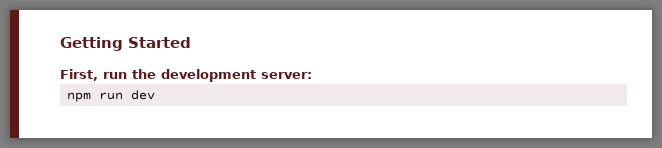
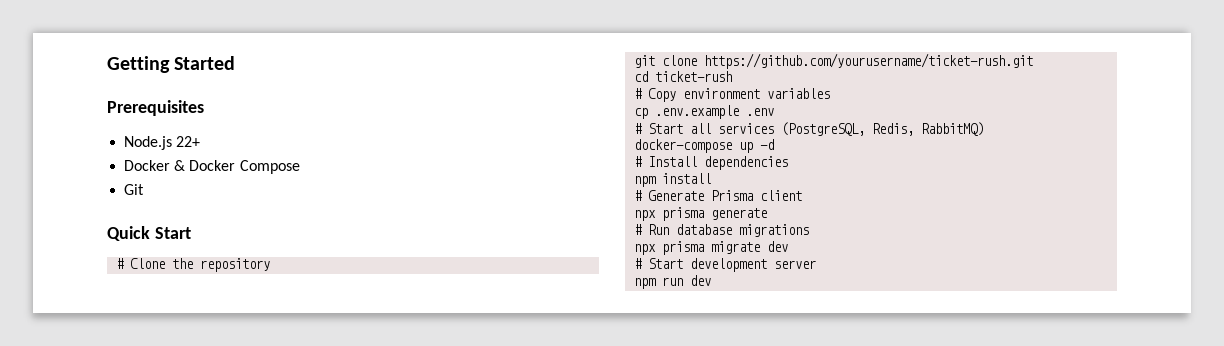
- First, run the development server:
+ Prerequisites
+ Node.js 22+
+ Docker & Docker Compose
+ Git
+ Quick Start
+ # Clone the repository
+ git clone https://github.com/yourusername/ticket-rush.git
+ cd ticket-rush
+ # Copy environment variables
+ cp .env.example .env
+ # Start all services (PostgreSQL, Redis, RabbitMQ)
+ docker-compose up -d
+ # Install dependencies
+ npm install
+ # Generate Prisma client
+ npx prisma generate
+ # Run database migrations
+ npx prisma migrate dev
+ # Start development server

